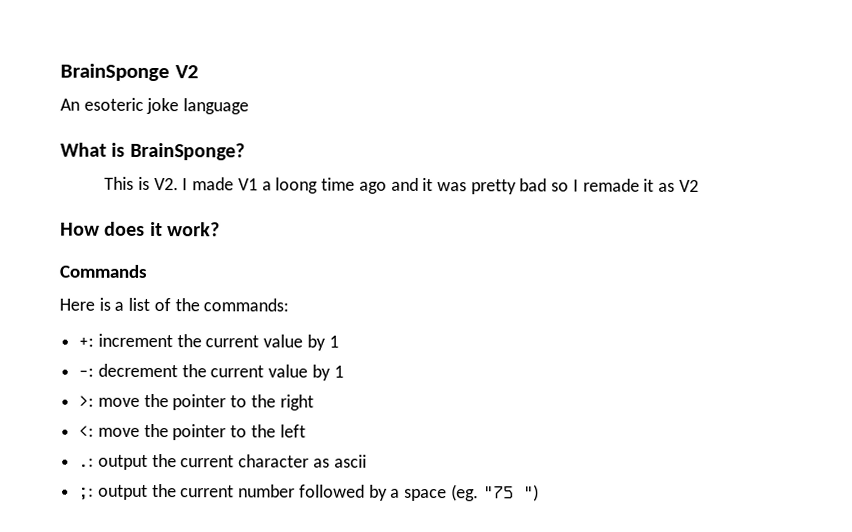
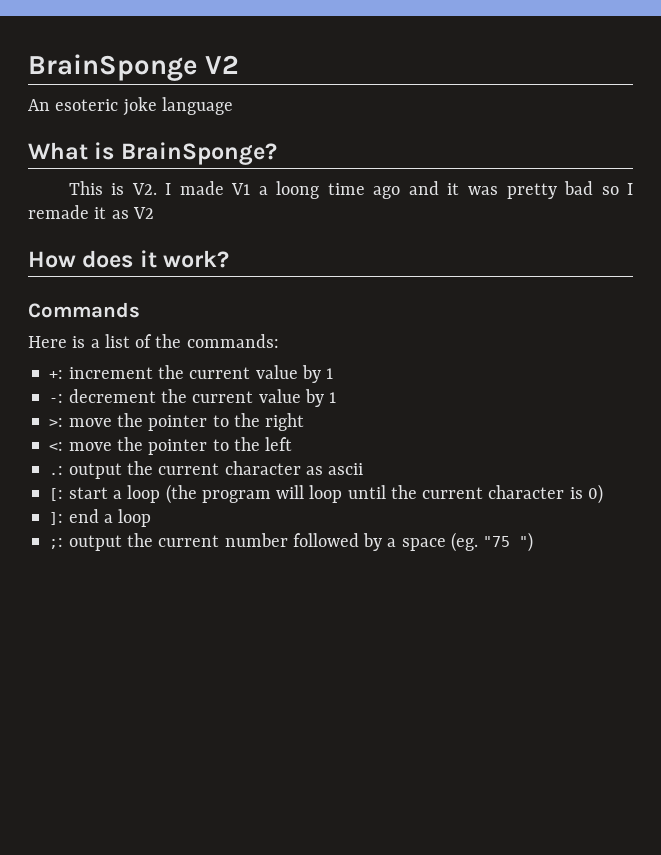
+ [: start a loop (the program will loop until the current character is 0)
+ ]: end a loop

